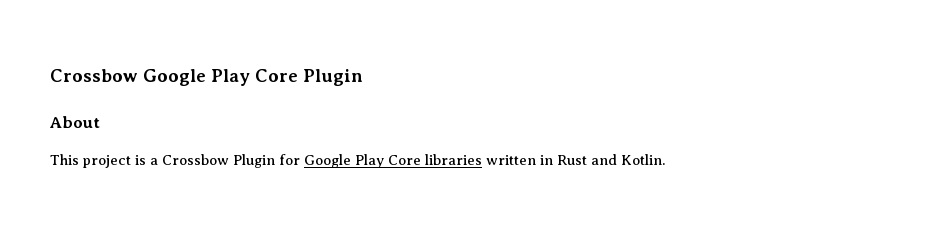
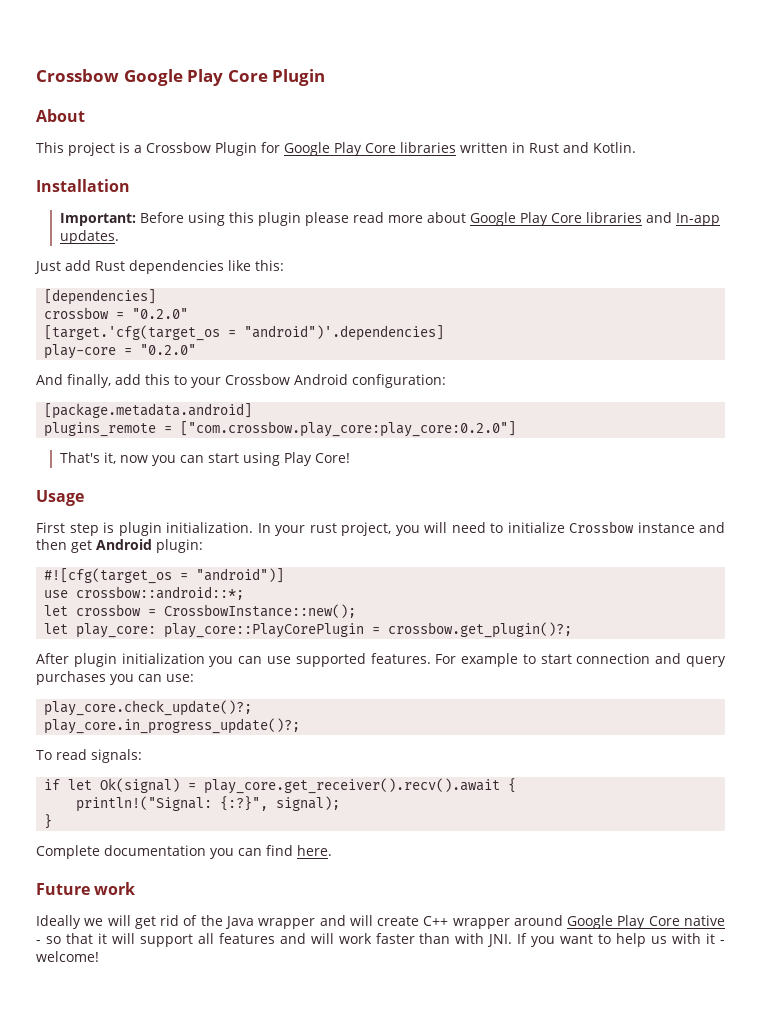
+ Installation
+ Important: Before using this plugin please read more about Google Play Core libraries and In-app updates.
+ Just add Rust dependencies like this:
+ [dependencies]
+ crossbow = "0.2.0"
+ [target.'cfg(target_os = "android")'.dependencies]
+ play-core = "0.2.0"
+ And finally, add this to your Crossbow Android configuration:
+ [package.metadata.android]
+ plugins_remote = ["com.crossbow.play_core:play_core:0.2.0"]
+ That's it, now you can start using Play Core!
+ Usage
+ First step is plugin initialization. In your rust project, you will need to initialize Crossbow instance and then get Android plugin:
+ #![cfg(target_os = "android")]
+ use crossbow::android::*;
+ let crossbow = CrossbowInstance::new();
+ let play_core: play_core::PlayCorePlugin = crossbow.get_plugin()?;
+ After plugin initialization you can use supported features. For example to start connection and query purchases you can use:
+ play_core.check_update()?;
+ play_core.in_progress_update()?;
+ To read signals:
+ if let Ok(signal) = play_core.get_receiver().recv().await {
+ println!("Signal: {:?}", signal);
+ }
+ Complete documentation you can find here.
+ Future work
+ Ideally we will get rid of the Java wrapper and will create C++ wrapper around Google Play Core native - so that it will support all features and will work faster than with JNI. If you want to help us with it - welcome!

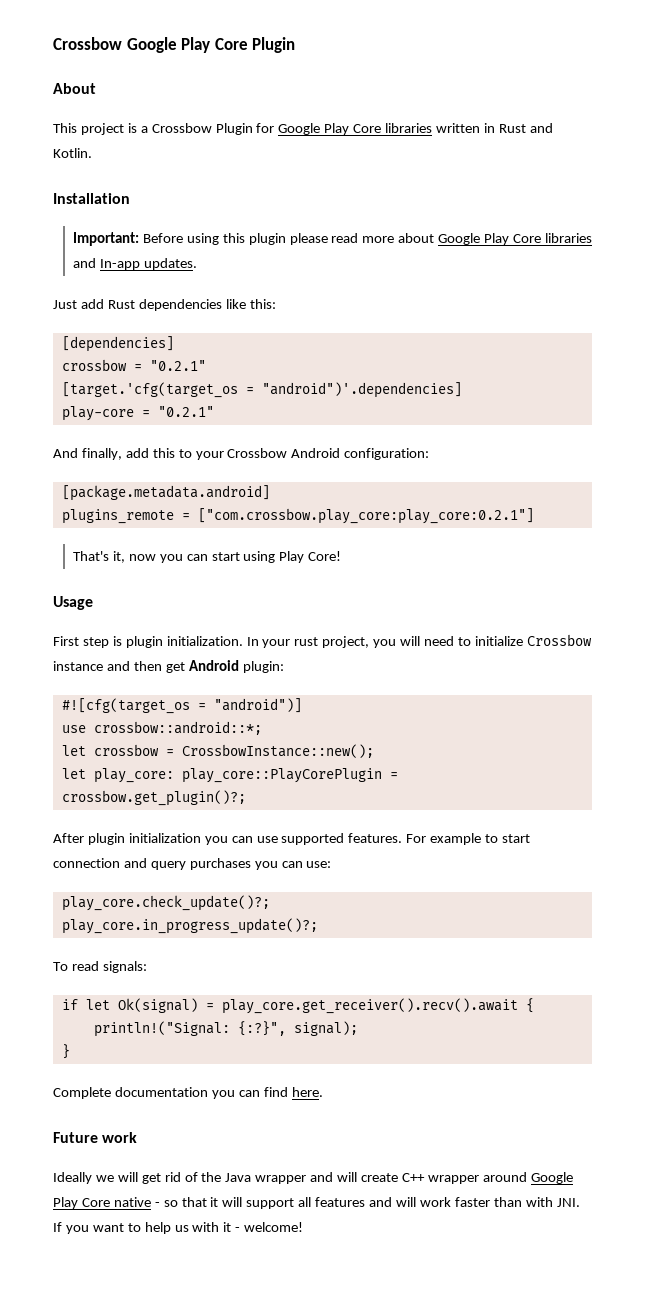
- crossbow = "0.2.0"
+ crossbow = "0.2.1"
- play-core = "0.2.0"
+ play-core = "0.2.1"
- plugins_remote = ["com.crossbow.play_core:play_core:0.2.0"]
+ plugins_remote = ["com.crossbow.play_core:play_core:0.2.1"]

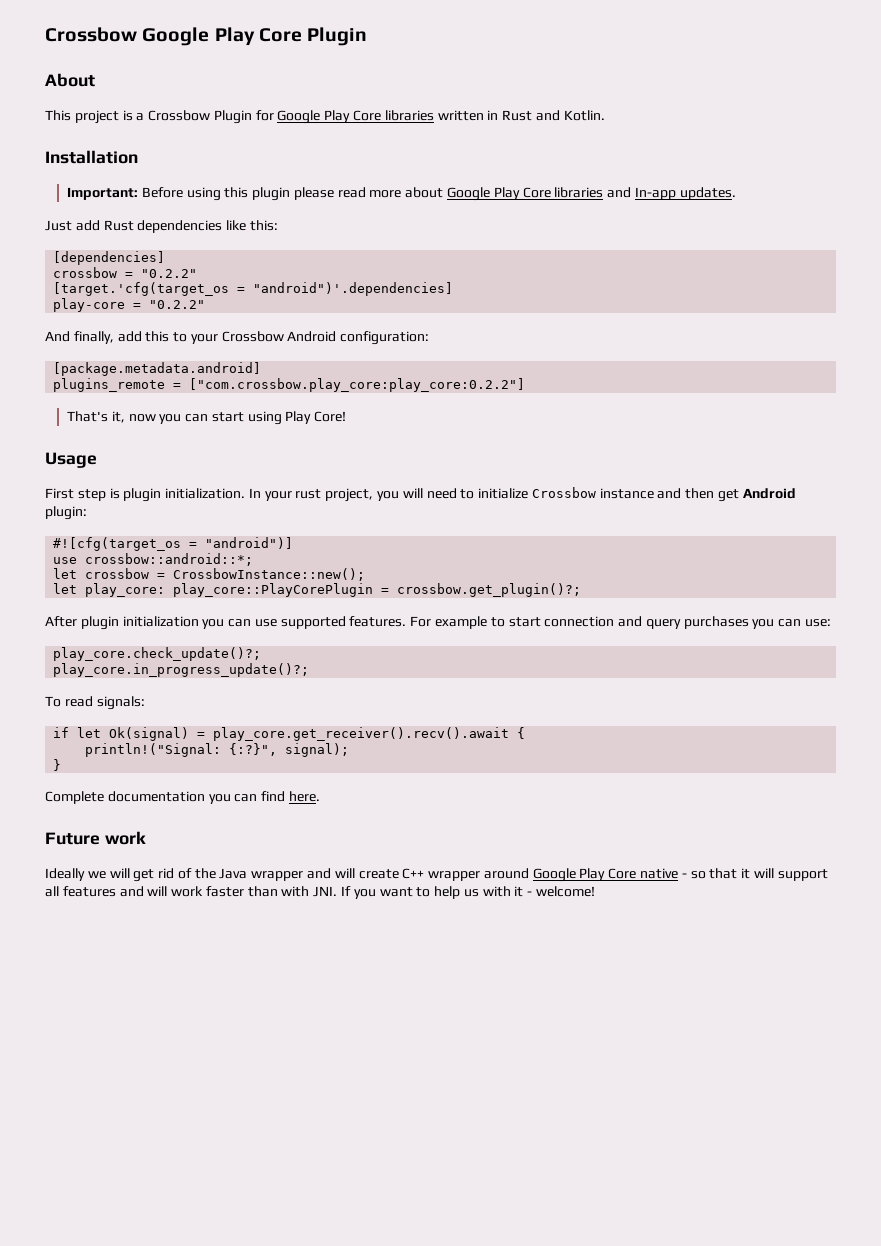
- crossbow = "0.2.1"
+ crossbow = "0.2.2"
- play-core = "0.2.1"
+ play-core = "0.2.2"
- plugins_remote = ["com.crossbow.play_core:play_core:0.2.1"]
+ plugins_remote = ["com.crossbow.play_core:play_core:0.2.2"]

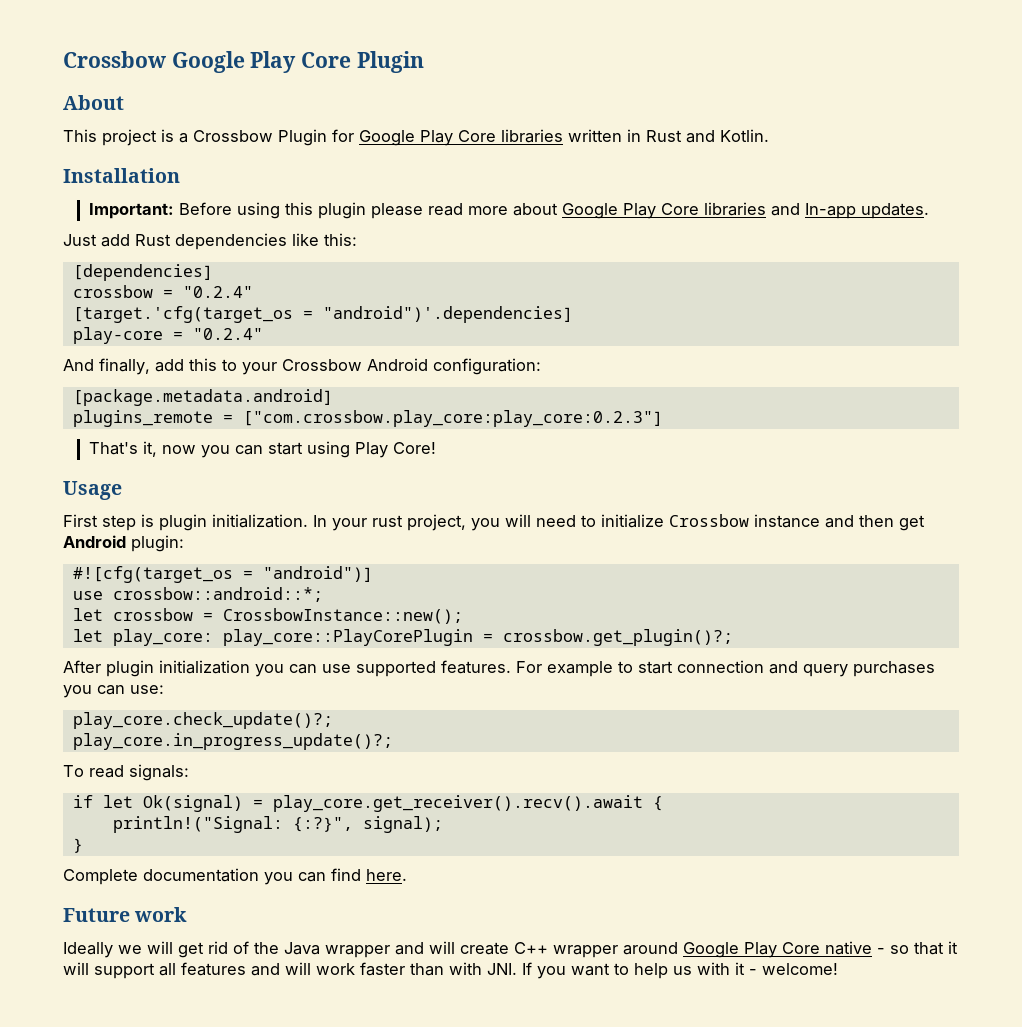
- crossbow = "0.2.2"
+ crossbow = "0.2.4"
- play-core = "0.2.2"
+ play-core = "0.2.4"
- plugins_remote = ["com.crossbow.play_core:play_core:0.2.2"]
+ plugins_remote = ["com.crossbow.play_core:play_core:0.2.3"]

